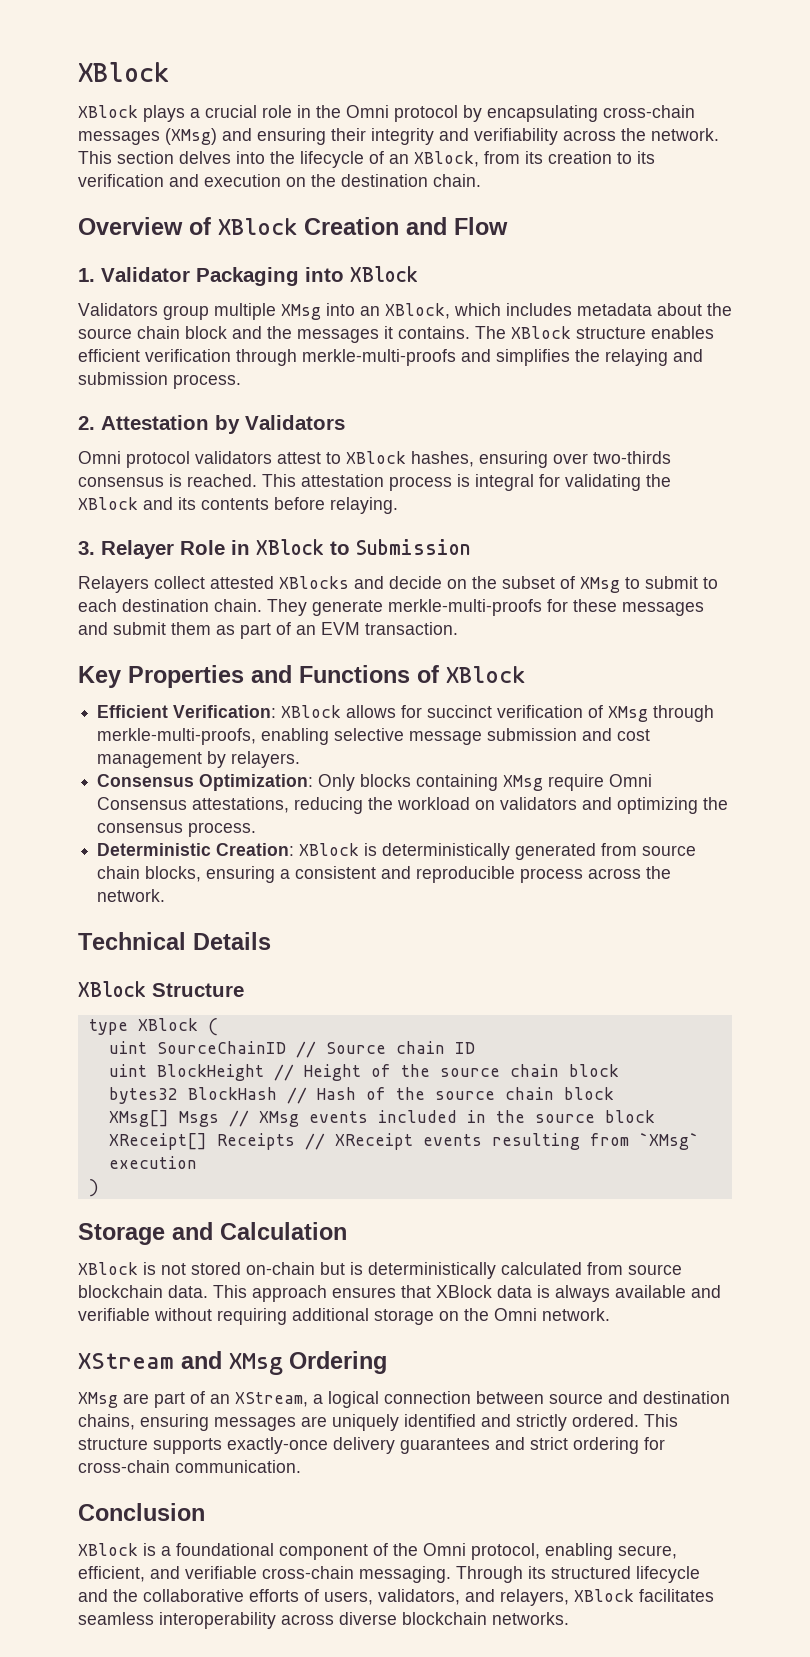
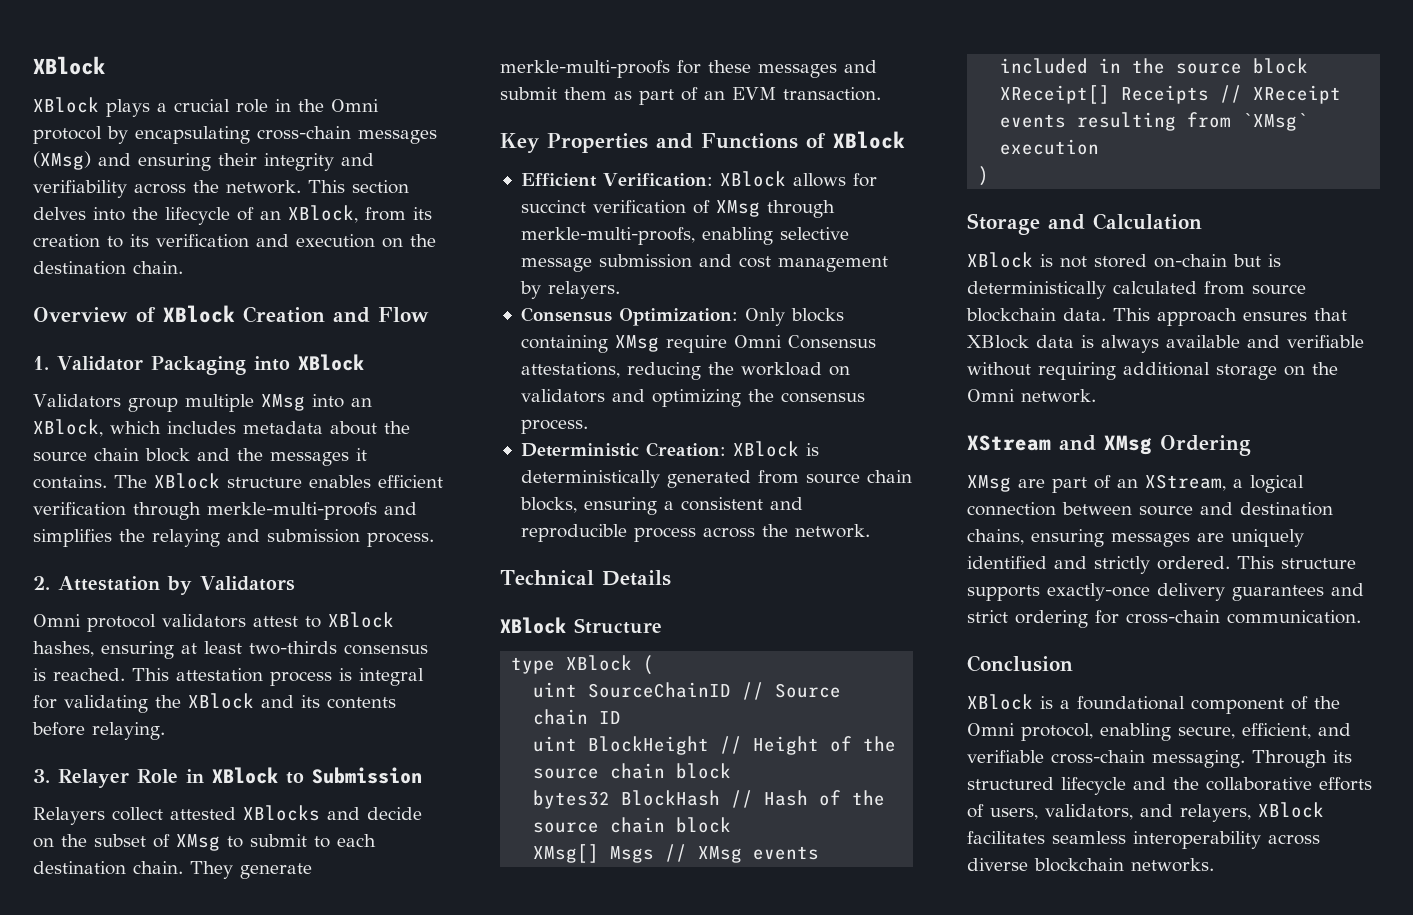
- Omni protocol validators attest to XBlock hashes, ensuring over two-thirds consensus is reached.
+ Omni protocol validators attest to XBlock hashes, ensuring at least two-thirds consensus is reached.

